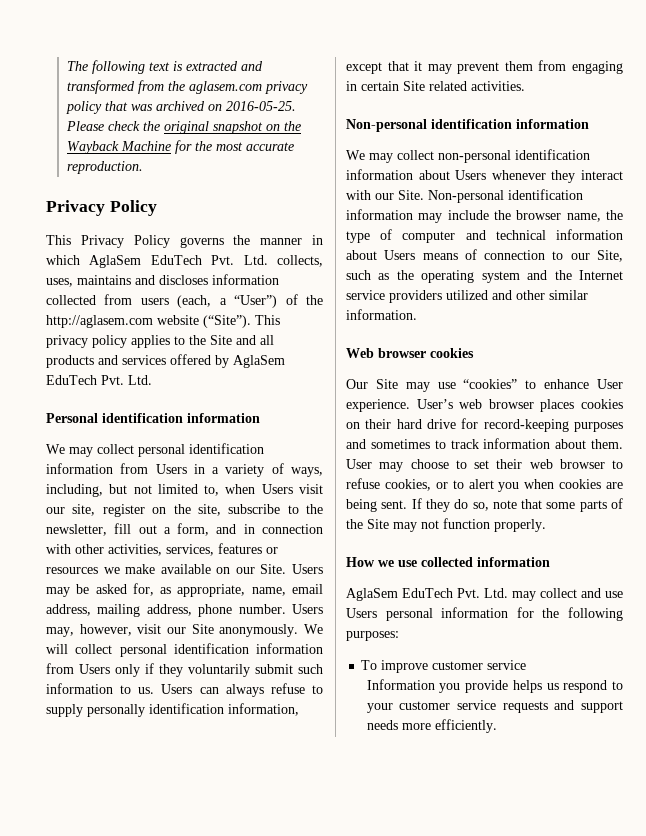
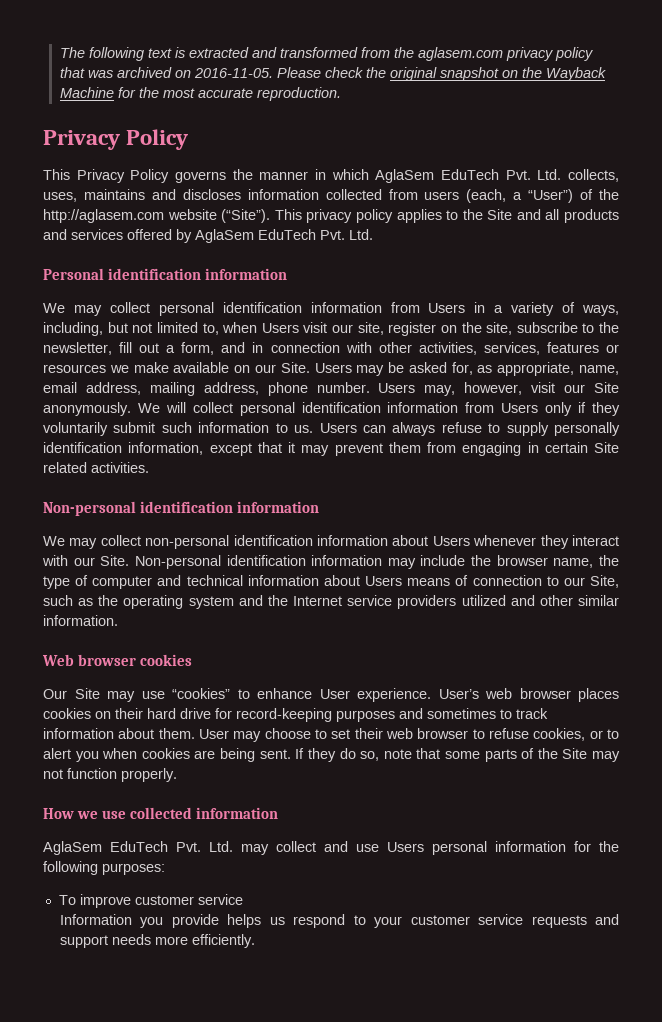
- The following text is extracted and transformed from the aglasem.com privacy policy that was archived on 2016-05-25.
+ The following text is extracted and transformed from the aglasem.com privacy policy that was archived on 2016-11-05.

